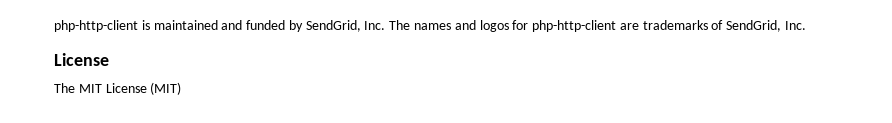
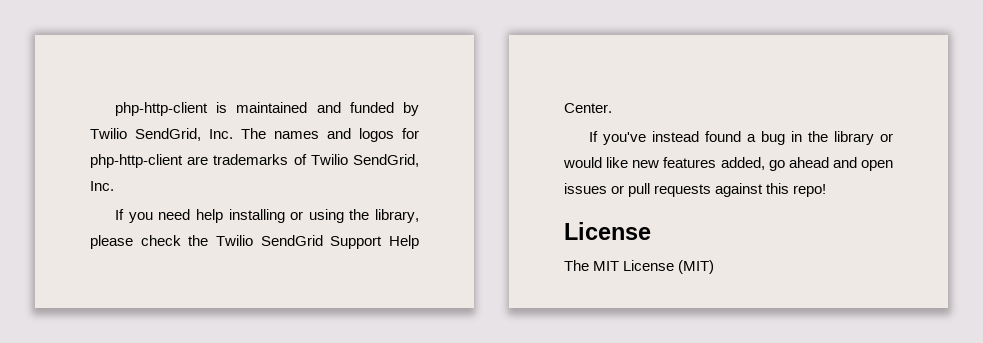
- php-http-client is maintained and funded by SendGrid, Inc. The names and logos for php-http-client are trademarks of SendGrid, Inc.
+ php-http-client is maintained and funded by Twilio SendGrid, Inc. The names and logos for php-http-client are trademarks of Twilio SendGrid, Inc.
+ If you need help installing or using the library, please check the Twilio SendGrid Support Help Center.
+ If you've instead found a bug in the library or would like new features added, go ahead and open issues or pull requests against this repo!

